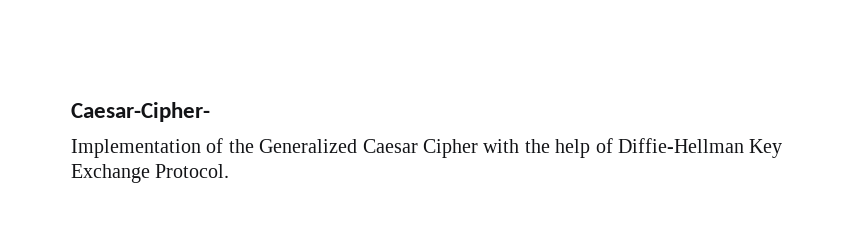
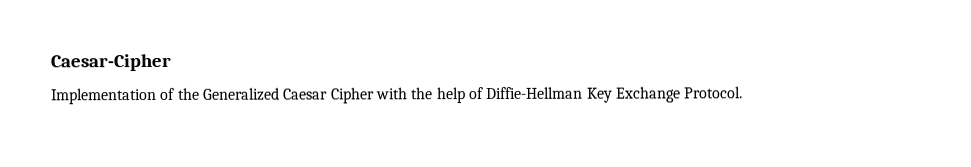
- Caesar-Cipher-
+ Caesar-Cipher

